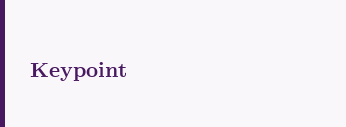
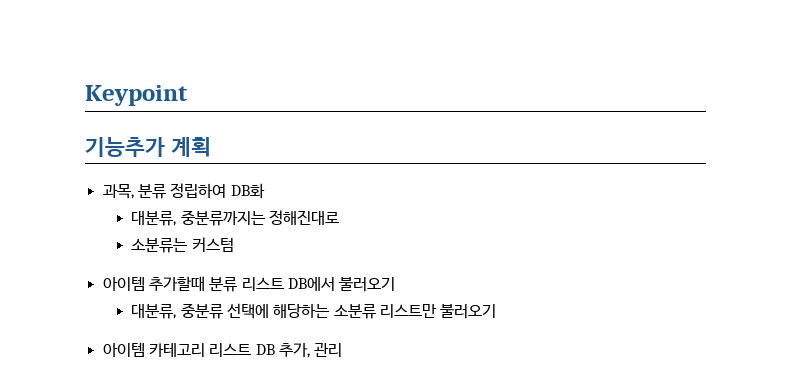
+ 기능추가 계획
+ 과목, 분류 정립하여 DB화
+ 대분류, 중분류까지는 정해진대로
+ 소분류는 커스텀
+ 아이템 추가할때 분류 리스트 DB에서 불러오기
+ 대분류, 중분류 선택에 해당하는 소분류 리스트만 불러오기
+ 아이템 카테고리 리스트 DB 추가, 관리

